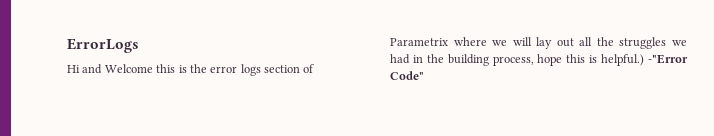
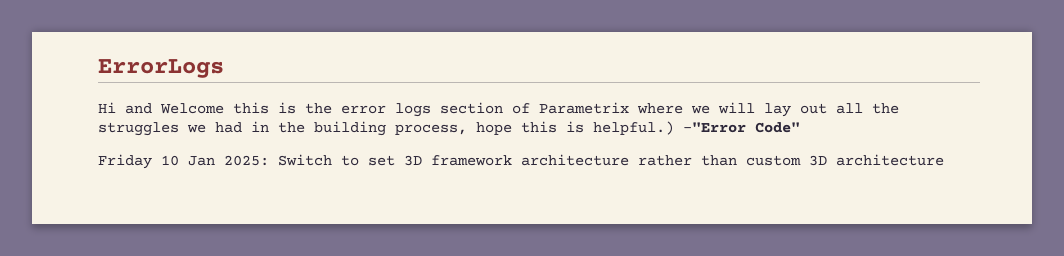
+ Friday 10 Jan 2025: Switch to set 3D framework architecture rather than custom 3D architecture

